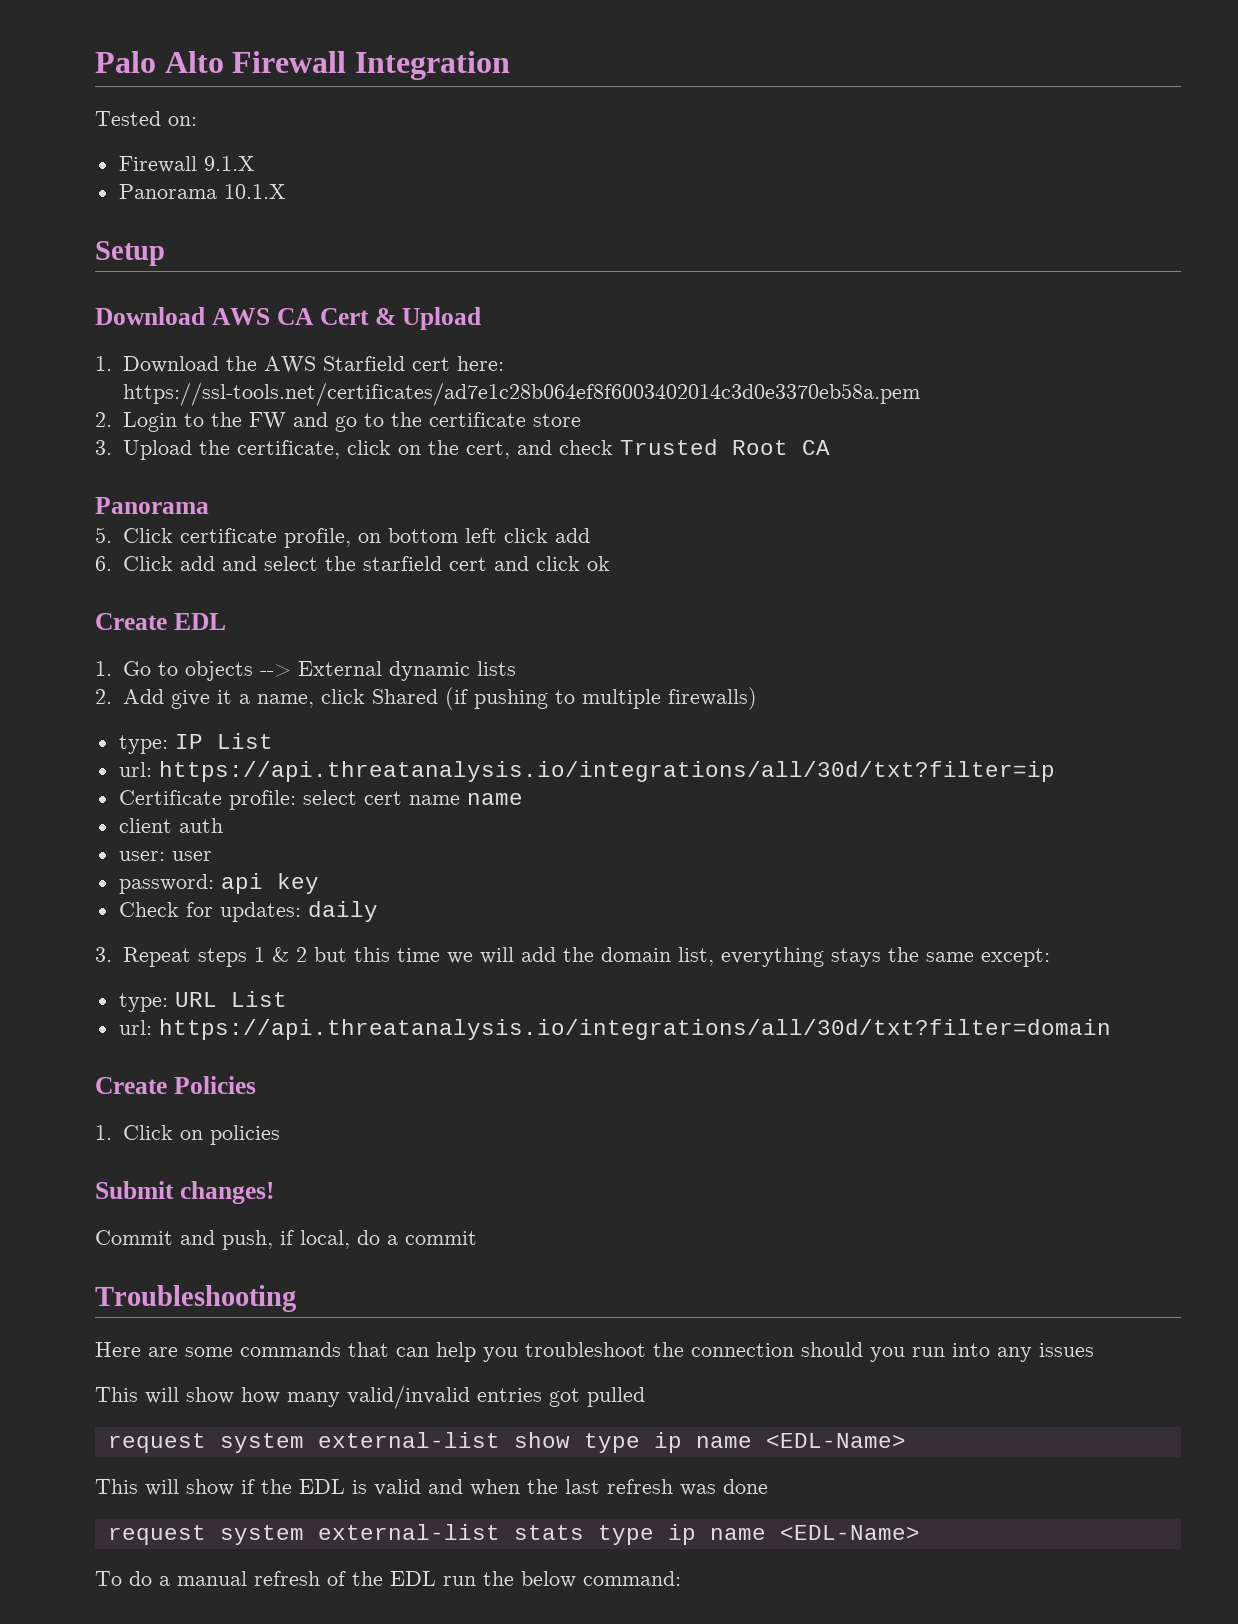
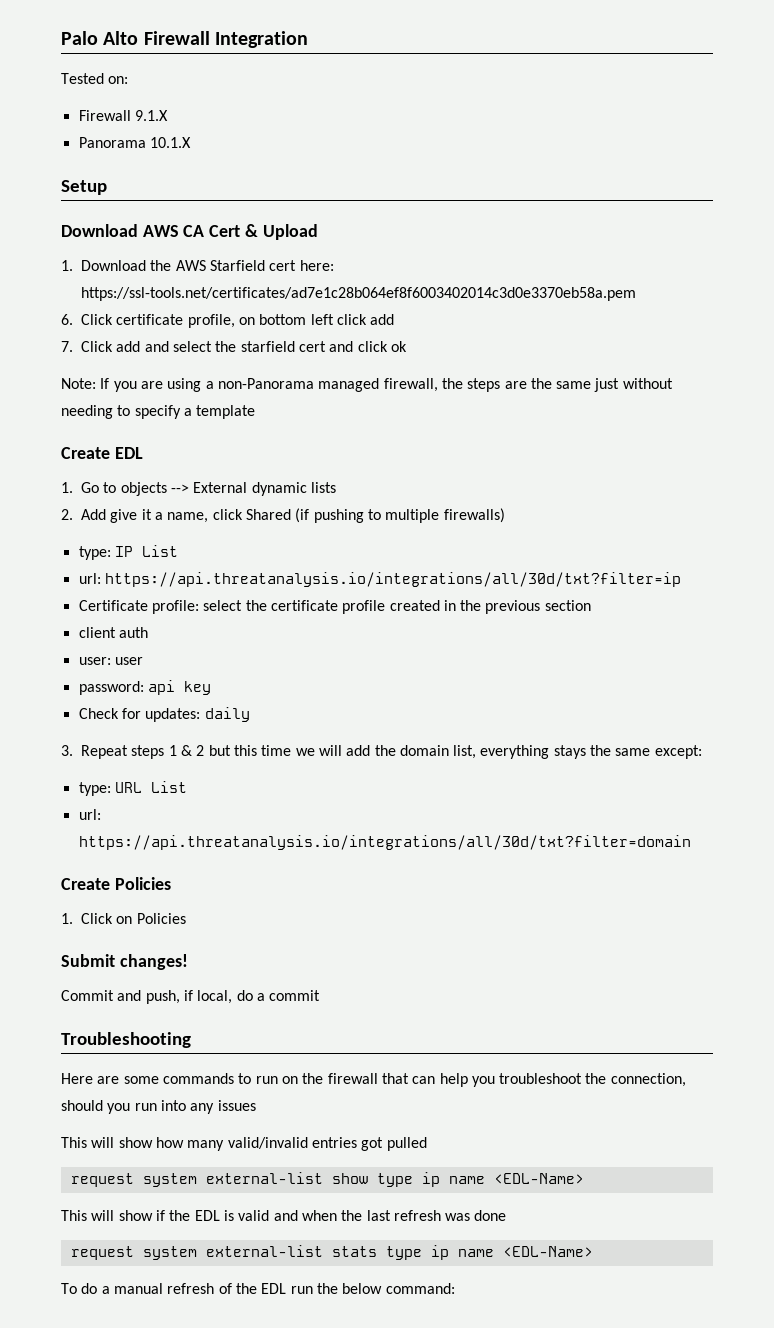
- 2. Login to the FW and go to the certificate store
- 3. Upload the certificate, click on the cert, and check Trusted Root CA
- Panorama
- 5. Click certificate profile, on bottom left click add
+ 6. Click certificate profile, on bottom left click add
- 6. Click add and select the starfield cert and click ok
+ 7. Click add and select the starfield cert and click ok
+ Note: If you are using a non-Panorama managed firewall, the steps are the same just without needing to specify a template
- Certificate profile: select cert name name
+ Certificate profile: select the certificate profile created in the previous section
- 1. Click on policies
+ 1. Click on Policies
- Here are some commands that can help you troubleshoot the connection should you run into any issues
+ Here are some commands to run on the firewall that can help you troubleshoot the connection, should you run into any issues

